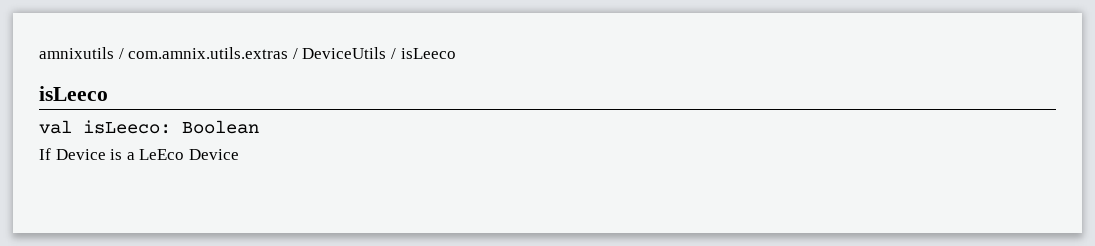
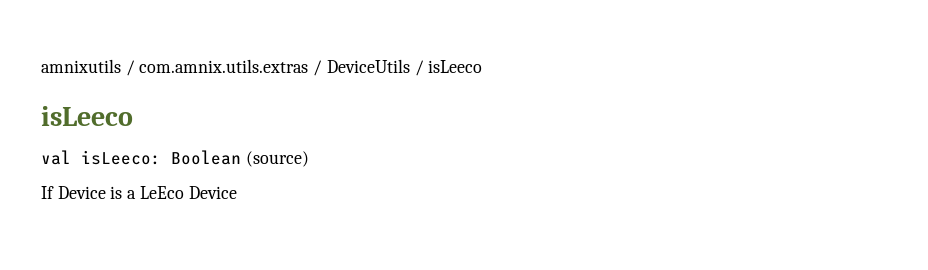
- val isLeeco: Boolean
+ val isLeeco: Boolean (source)

